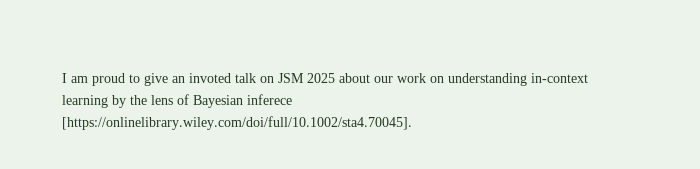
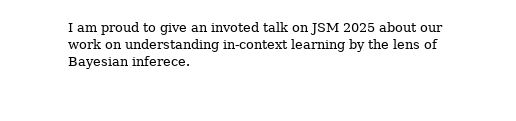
- I am proud to give an invoted talk on JSM 2025 about our work on understanding in-context learning by the lens of Bayesian inferece [https://onlinelibrary.wiley.com/doi/full/10.1002/sta4.70045].
+ I am proud to give an invoted talk on JSM 2025 about our work on understanding in-context learning by the lens of Bayesian inferece.

